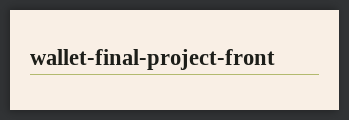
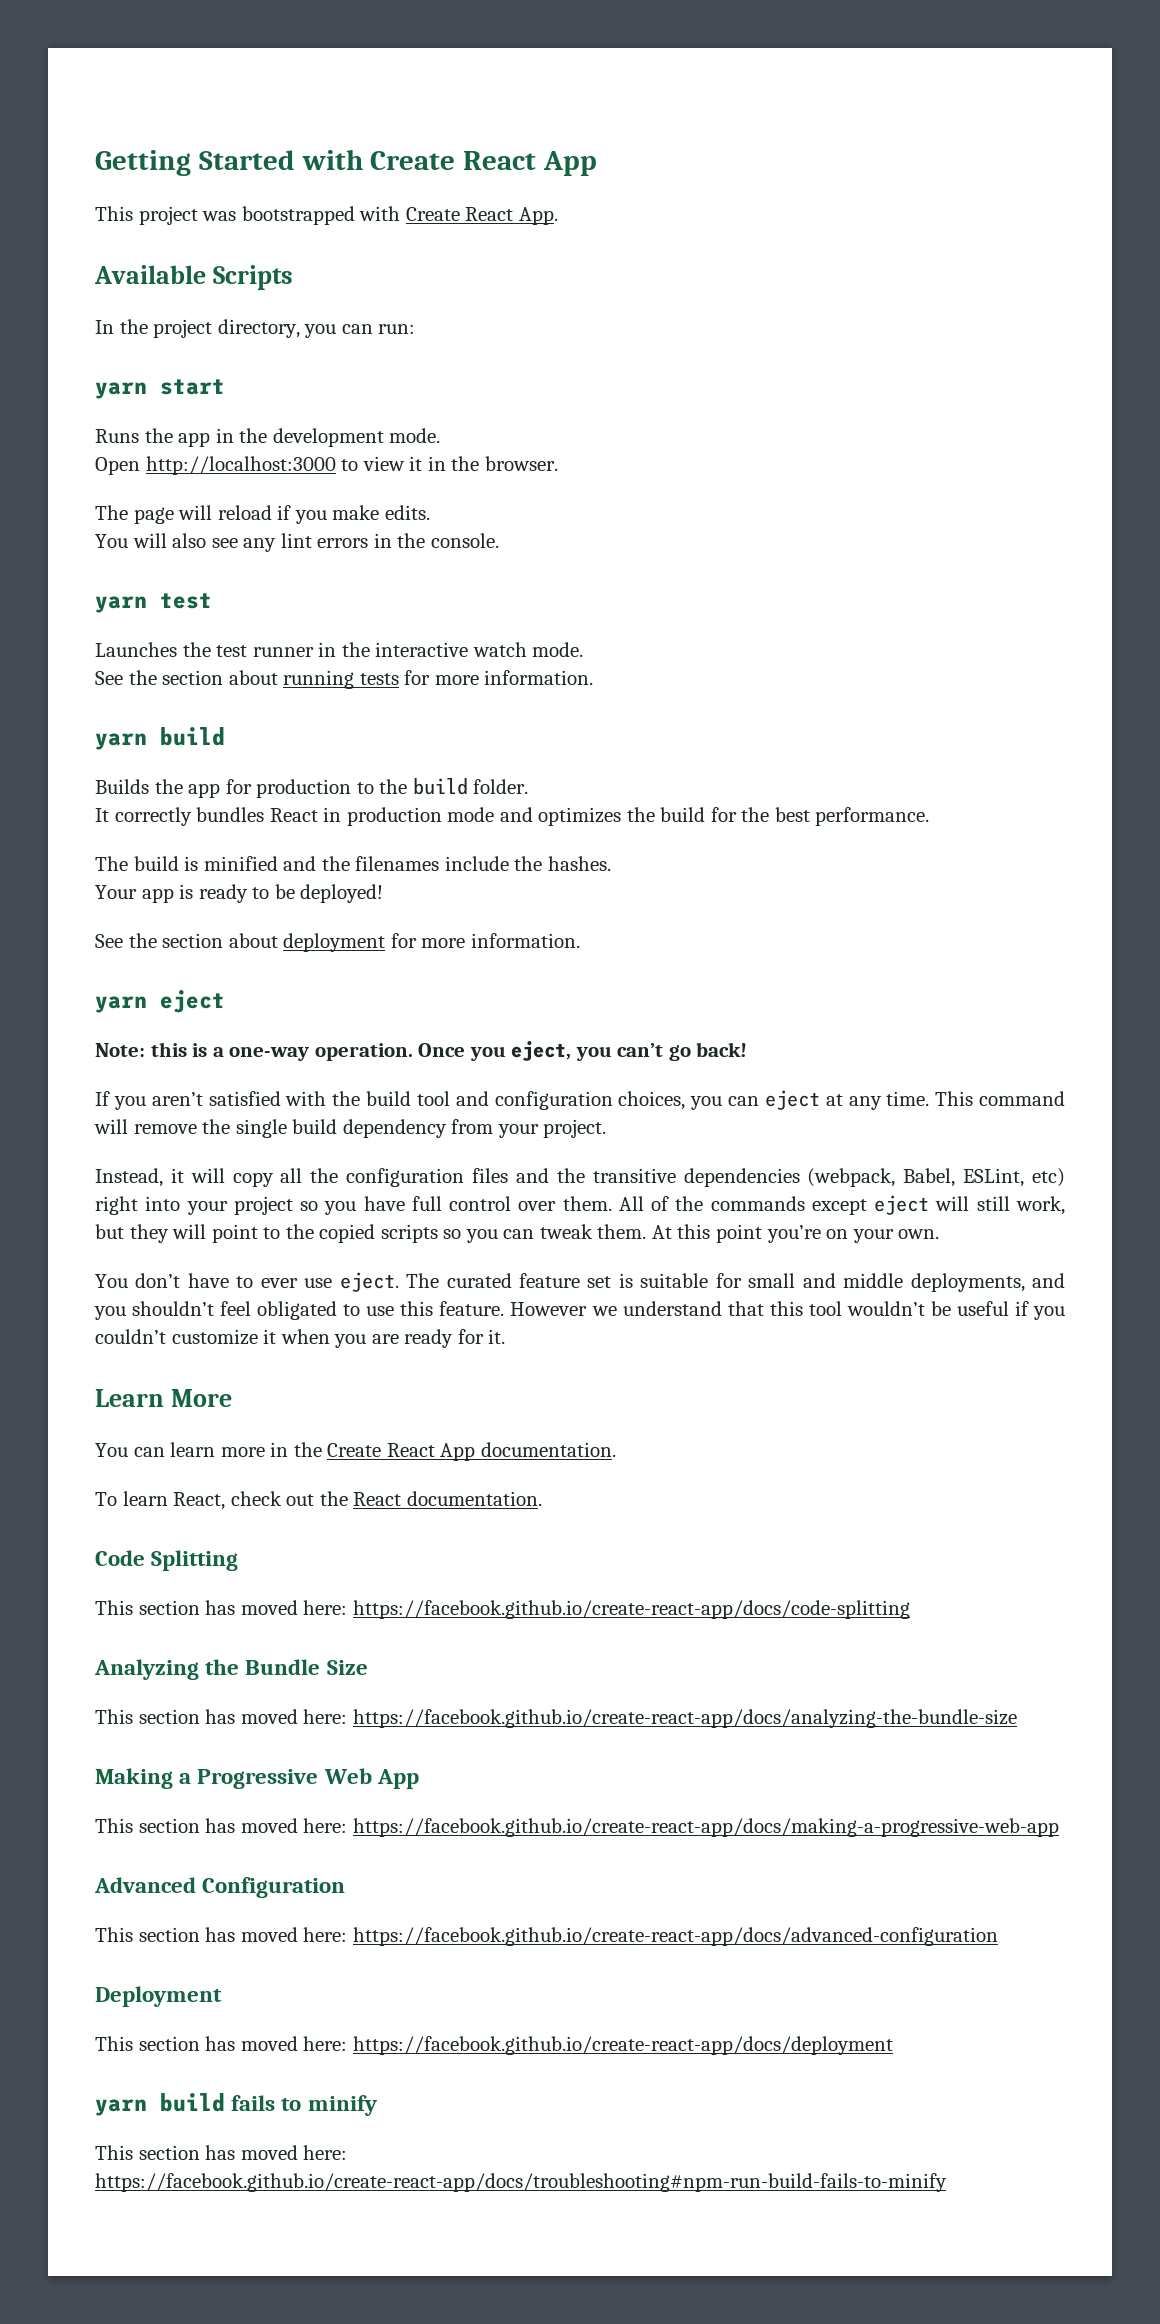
- wallet-final-project-front
+ Getting Started with Create React App
+ This project was bootstrapped with Create React App.
+ Available Scripts
+ In the project directory, you can run:
+ yarn start
+ Runs the app in the development mode.
+ Open http://localhost:3000 to view it in the browser.
+ The page will reload if you make edits.
+ You will also see any lint errors in the console.
+ yarn test
+ Launches the test runner in the interactive watch mode.
+ See the section about running tests for more information.
+ yarn build
+ Builds the app for production to the build folder.
+ It correctly bundles React in production mode and optimizes the build for the best performance.
+ The build is minified and the filenames include the hashes.
+ Your app is ready to be deployed!
+ See the section about deployment for more information.
+ yarn eject
+ Note: this is a one-way operation. Once you eject, you can’t go back!
+ If you aren’t satisfied with the build tool and configuration choices, you can eject at any time. This command will remove the single build dependency from your project.
+ Instead, it will copy all the configuration files and the transitive dependencies (webpack, Babel, ESLint, etc) right into your project so you have full control over them. All of the commands except eject will still work, but they will point to the copied scripts so you can tweak them. At this point you’re on your own.
+ You don’t have to ever use eject. The curated feature set is suitable for small and middle deployments, and you shouldn’t feel obligated to use this feature. However we understand that this tool wouldn’t be useful if you couldn’t customize it when you are ready for it.
+ Learn More
+ You can learn more in the Create React App documentation.
+ To learn React, check out the React documentation.
+ Code Splitting
+ This section has moved here: https://facebook.github.io/create-react-app/docs/code-splitting
+ Analyzing the Bundle Size
+ This section has moved here: https://facebook.github.io/create-react-app/docs/analyzing-the-bundle-size
+ Making a Progressive Web App
+ This section has moved here: https://facebook.github.io/create-react-app/docs/making-a-progressive-web-app
+ Advanced Configuration
+ This section has moved here: https://facebook.github.io/create-react-app/docs/advanced-configuration
+ Deployment
+ This section has moved here: https://facebook.github.io/create-react-app/docs/deployment
+ yarn build fails to minify
+ This section has moved here: https://facebook.github.io/create-react-app/docs/troubleshooting#npm-run-build-fails-to-minify

